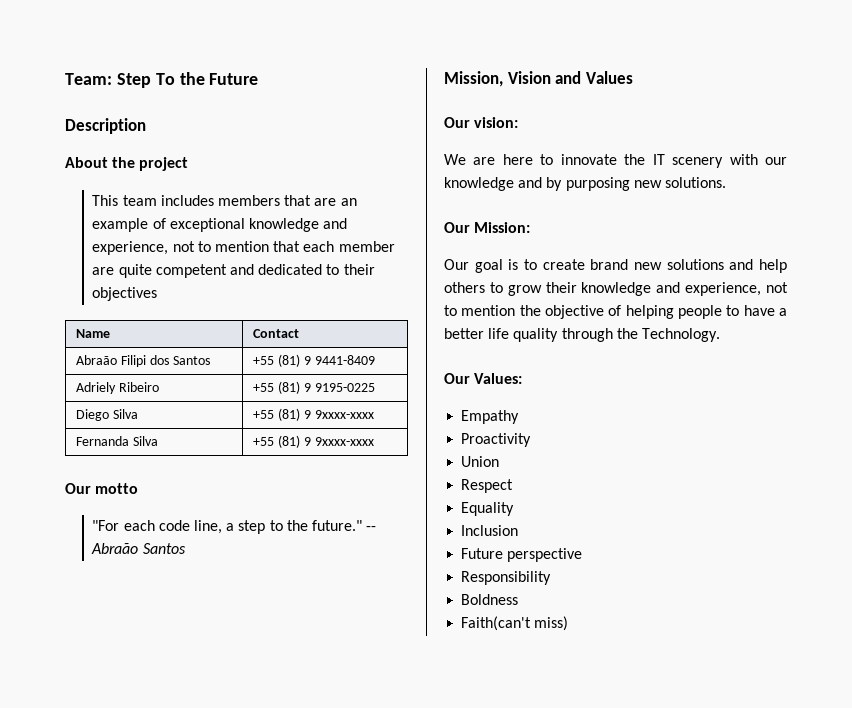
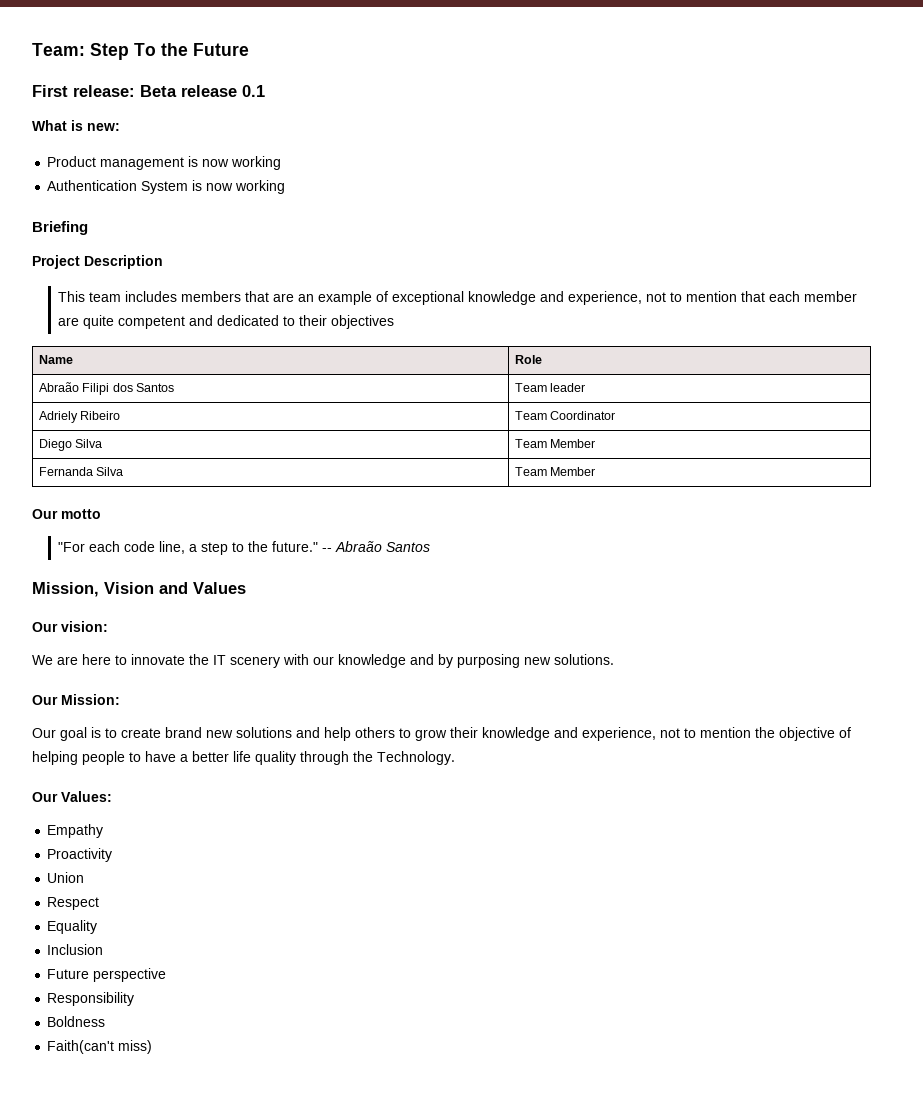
- Description
- About the project
+ First release: Beta release 0.1
+ What is new:
+ Product management is now working
+ Authentication System is now working
+ Briefing
+ Project Description
- Name | Contact
+ Name | Role
- Abraão Filipi dos Santos | +55 (81) 9 9441-8409
- Adriely Ribeiro | +55 (81) 9 9195-0225
- Diego Silva | +55 (81) 9 9xxxx-xxxx
- Fernanda Silva | +55 (81) 9 9xxxx-xxxx
+ Abraão Filipi dos Santos | Team leader
+ Adriely Ribeiro | Team Coordinator
+ Diego Silva | Team Member
+ Fernanda Silva | Team Member

